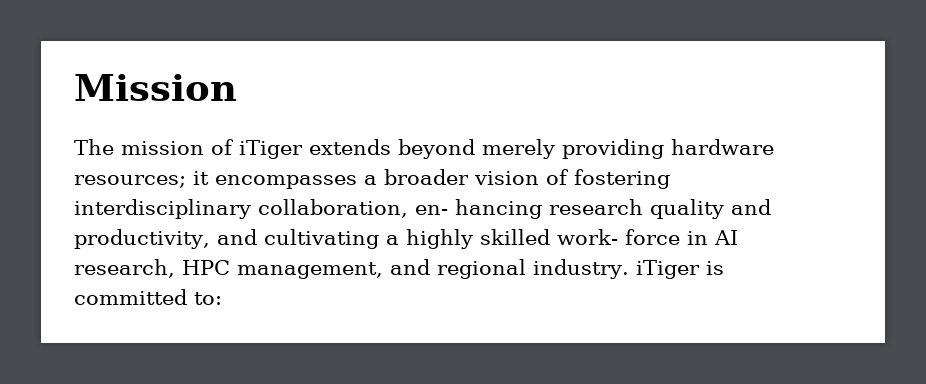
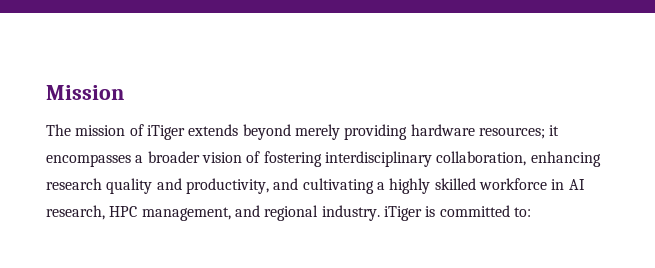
- The mission of iTiger extends beyond merely providing hardware resources; it encompasses a broader vision of fostering interdisciplinary collaboration, en- hancing research quality and productivity, and cultivating a highly skilled work- force in AI research, HPC management, and regional industry. iTiger is committed to:
+ The mission of iTiger extends beyond merely providing hardware resources; it encompasses a broader vision of fostering interdisciplinary collaboration, enhancing research quality and productivity, and cultivating a highly skilled workforce in AI research, HPC management, and regional industry. iTiger is committed to:

